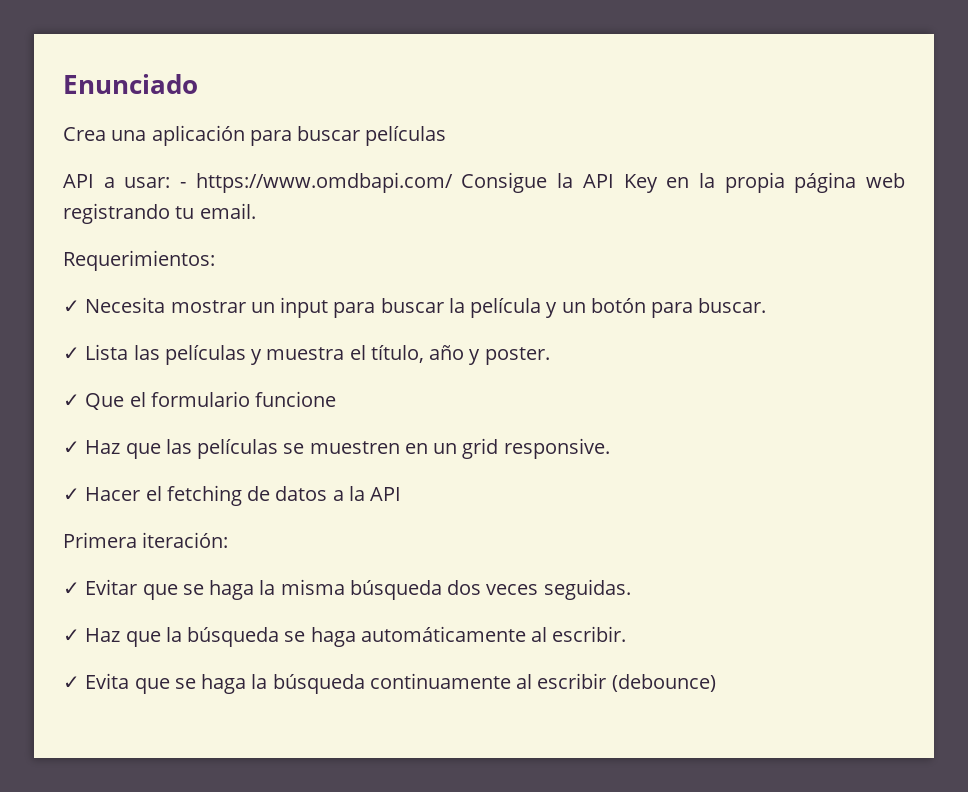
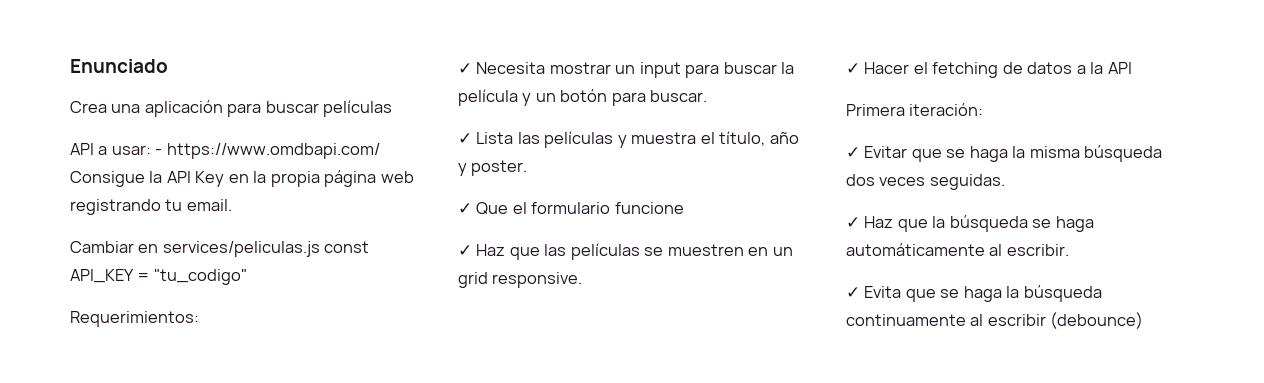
+ Cambiar en services/peliculas.js const API_KEY = "tu_codigo"

